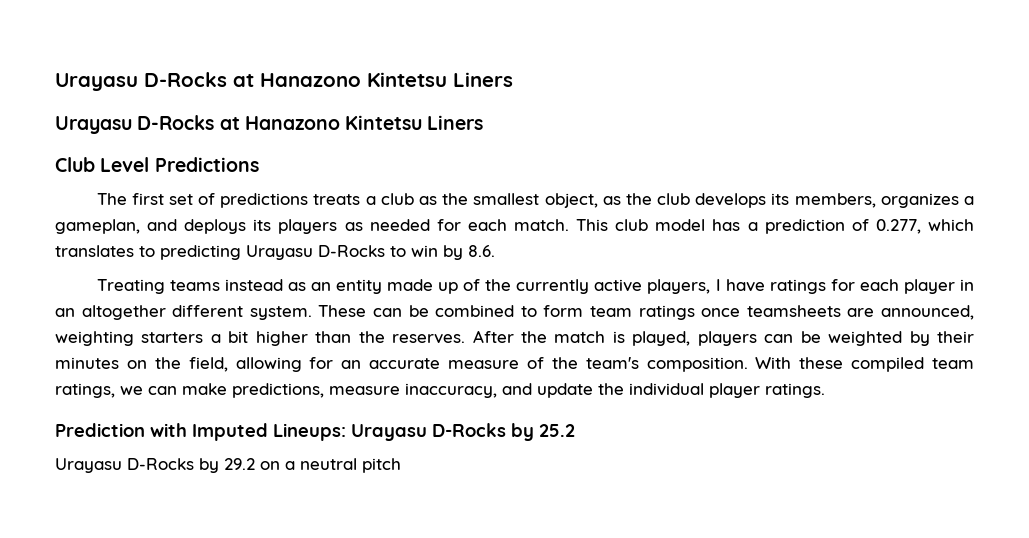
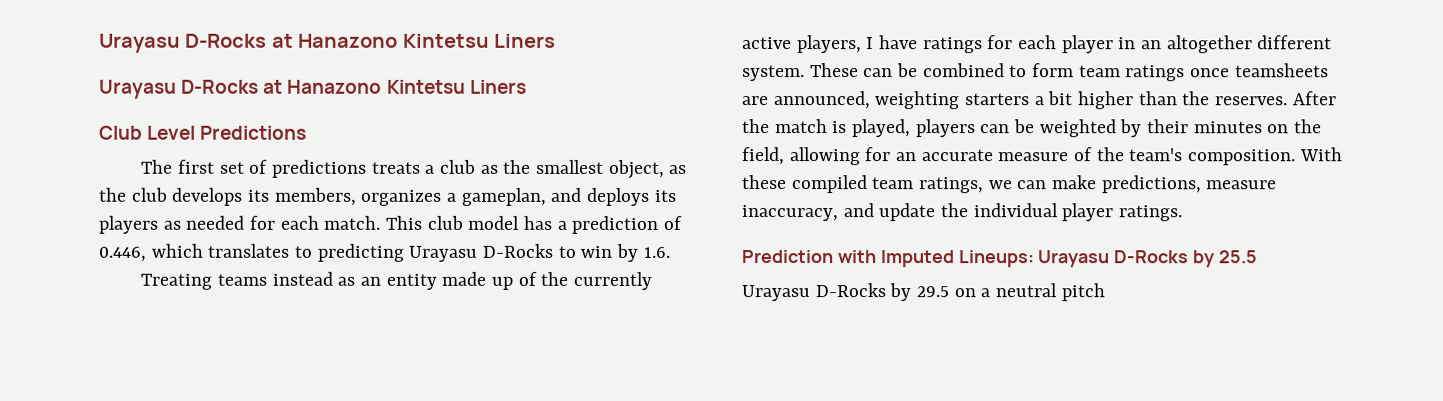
- This club model has a prediction of 0.277, which translates to predicting Urayasu D-Rocks to win by 8.6.
+ This club model has a prediction of 0.446, which translates to predicting Urayasu D-Rocks to win by 1.6.
- Prediction with Imputed Lineups: Urayasu D-Rocks by 25.2
- Urayasu D-Rocks by 29.2 on a neutral pitch
+ Prediction with Imputed Lineups: Urayasu D-Rocks by 25.5
+ Urayasu D-Rocks by 29.5 on a neutral pitch

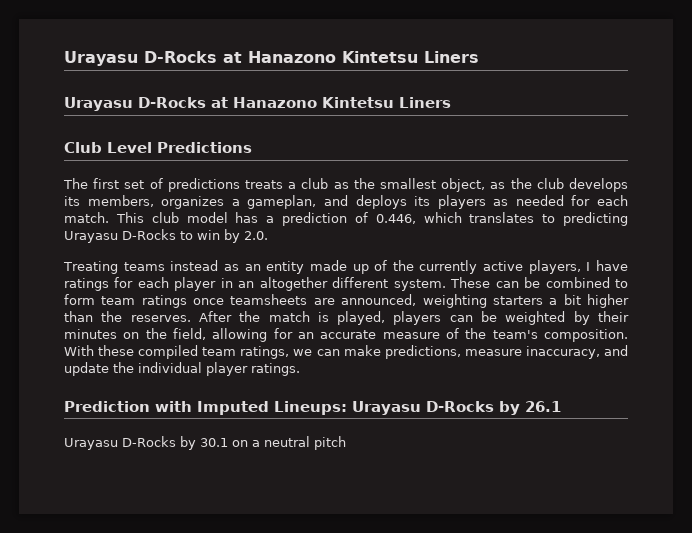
- This club model has a prediction of 0.446, which translates to predicting Urayasu D-Rocks to win by 1.6.
+ This club model has a prediction of 0.446, which translates to predicting Urayasu D-Rocks to win by 2.0.
- Prediction with Imputed Lineups: Urayasu D-Rocks by 25.5
- Urayasu D-Rocks by 29.5 on a neutral pitch
+ Prediction with Imputed Lineups: Urayasu D-Rocks by 26.1
+ Urayasu D-Rocks by 30.1 on a neutral pitch

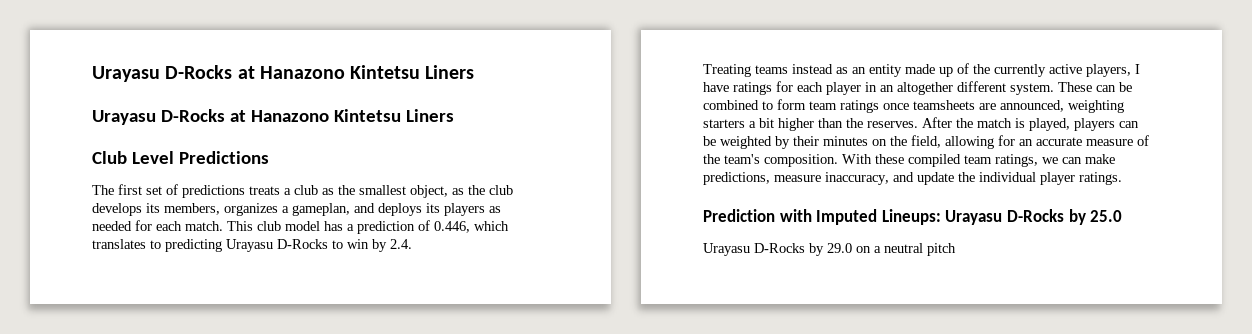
- This club model has a prediction of 0.446, which translates to predicting Urayasu D-Rocks to win by 2.0.
+ This club model has a prediction of 0.446, which translates to predicting Urayasu D-Rocks to win by 2.4.
- Prediction with Imputed Lineups: Urayasu D-Rocks by 26.1
- Urayasu D-Rocks by 30.1 on a neutral pitch
+ Prediction with Imputed Lineups: Urayasu D-Rocks by 25.0
+ Urayasu D-Rocks by 29.0 on a neutral pitch

